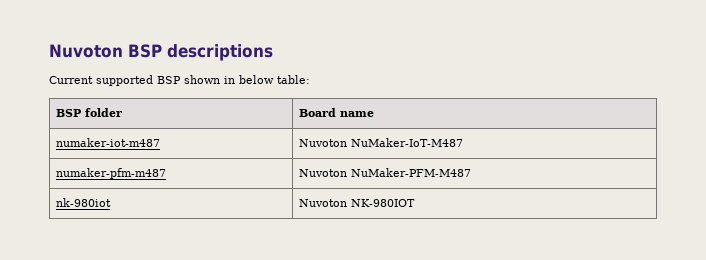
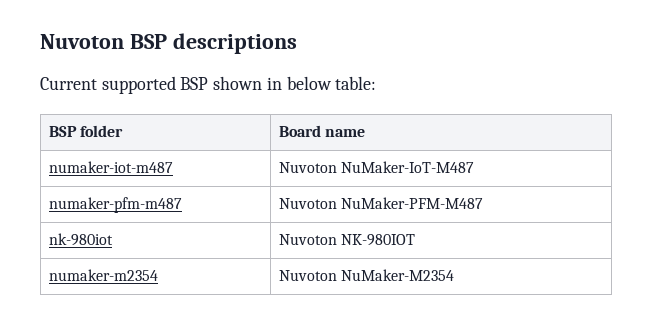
+ numaker-m2354 | Nuvoton NuMaker-M2354

